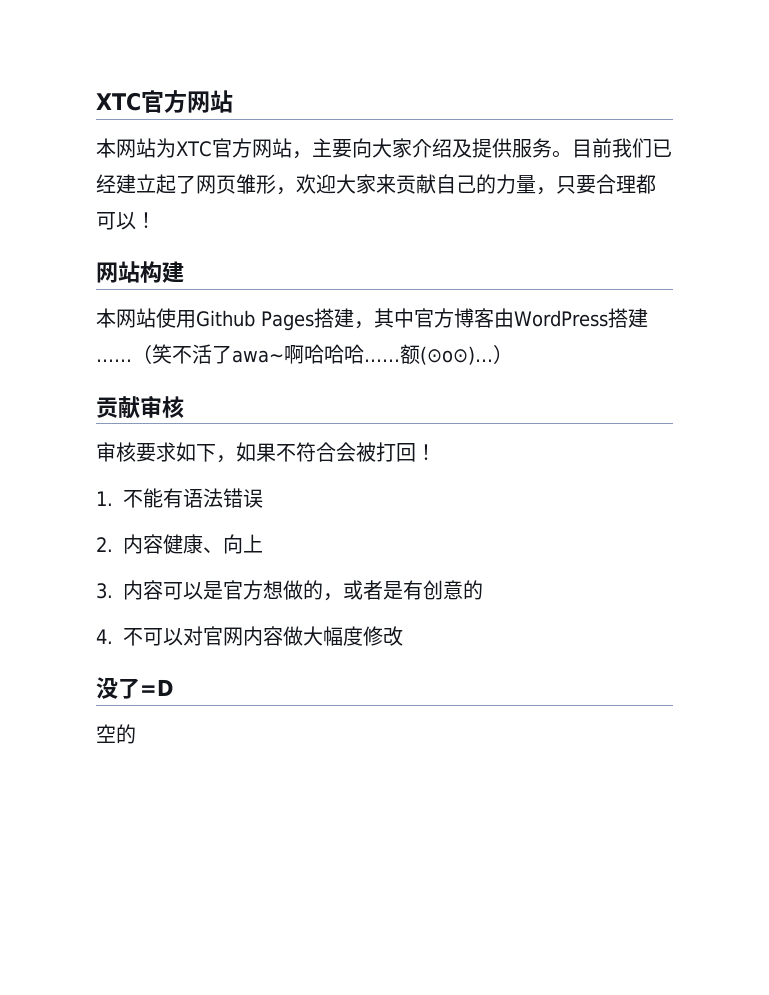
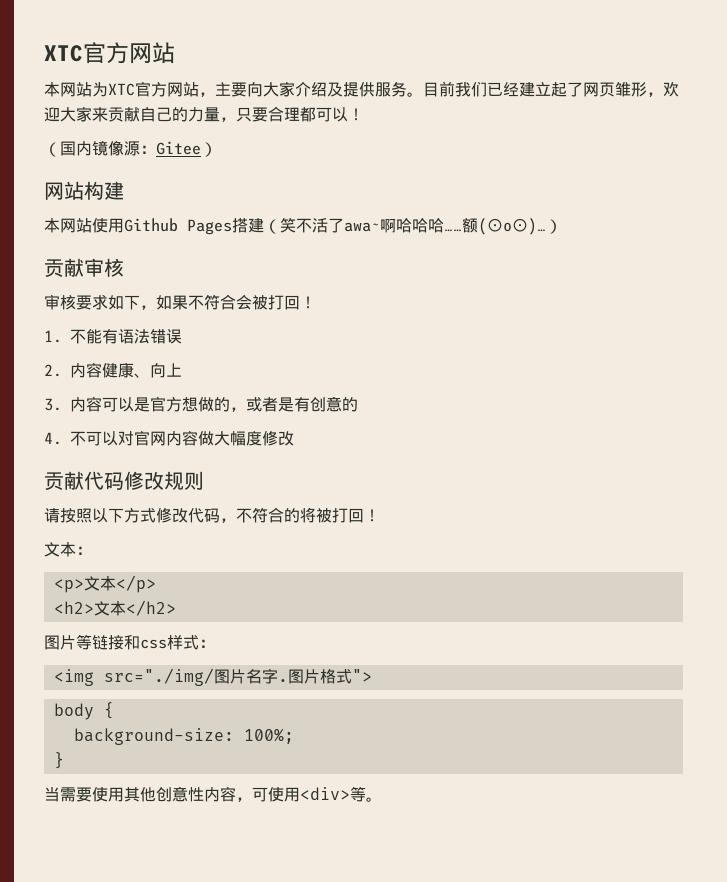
+ （国内镜像源：Gitee）
- 本网站使用Github Pages搭建，其中官方博客由WordPress搭建……（笑不活了awa~啊哈哈哈……
+ 本网站使用Github Pages搭建（笑不活了awa~啊哈哈哈……
- 没了=D
- 空的
+ 贡献代码修改规则
+ 请按照以下方式修改代码，不符合的将被打回！
+ 文本：
+ <p>文本</p>
+ <h2>文本</h2>
+ 图片等链接和css样式：
+ <img src="./img/图片名字.图片格式">
+ body {
+ background-size: 100%;
+ }
+ 当需要使用其他创意性内容，可使用<div>等。

